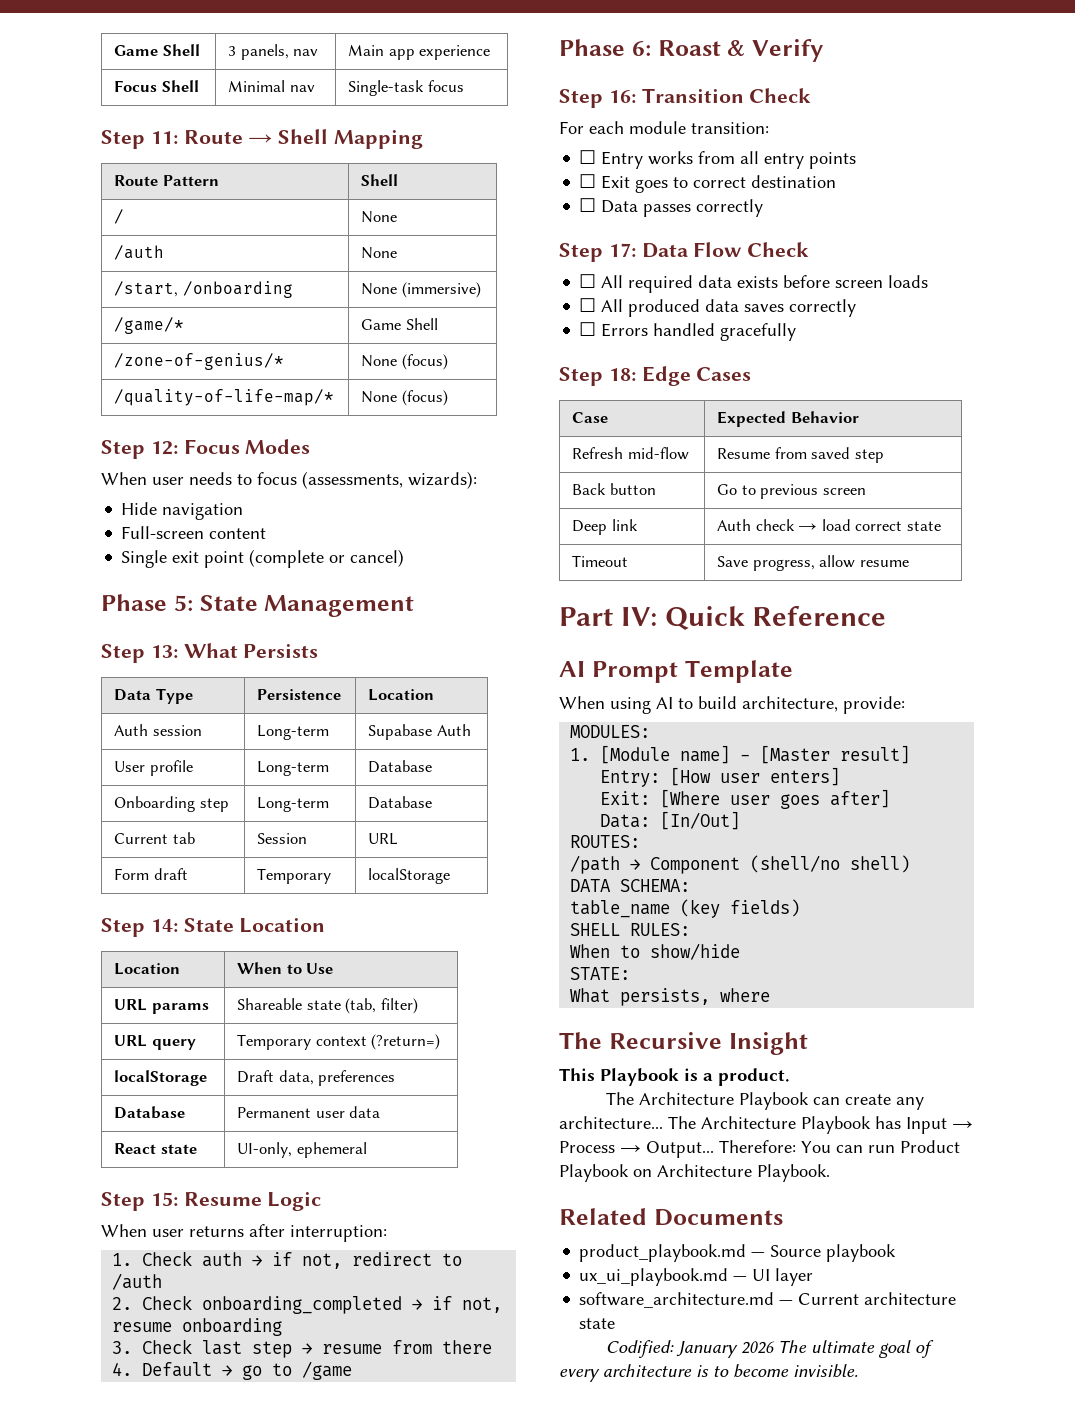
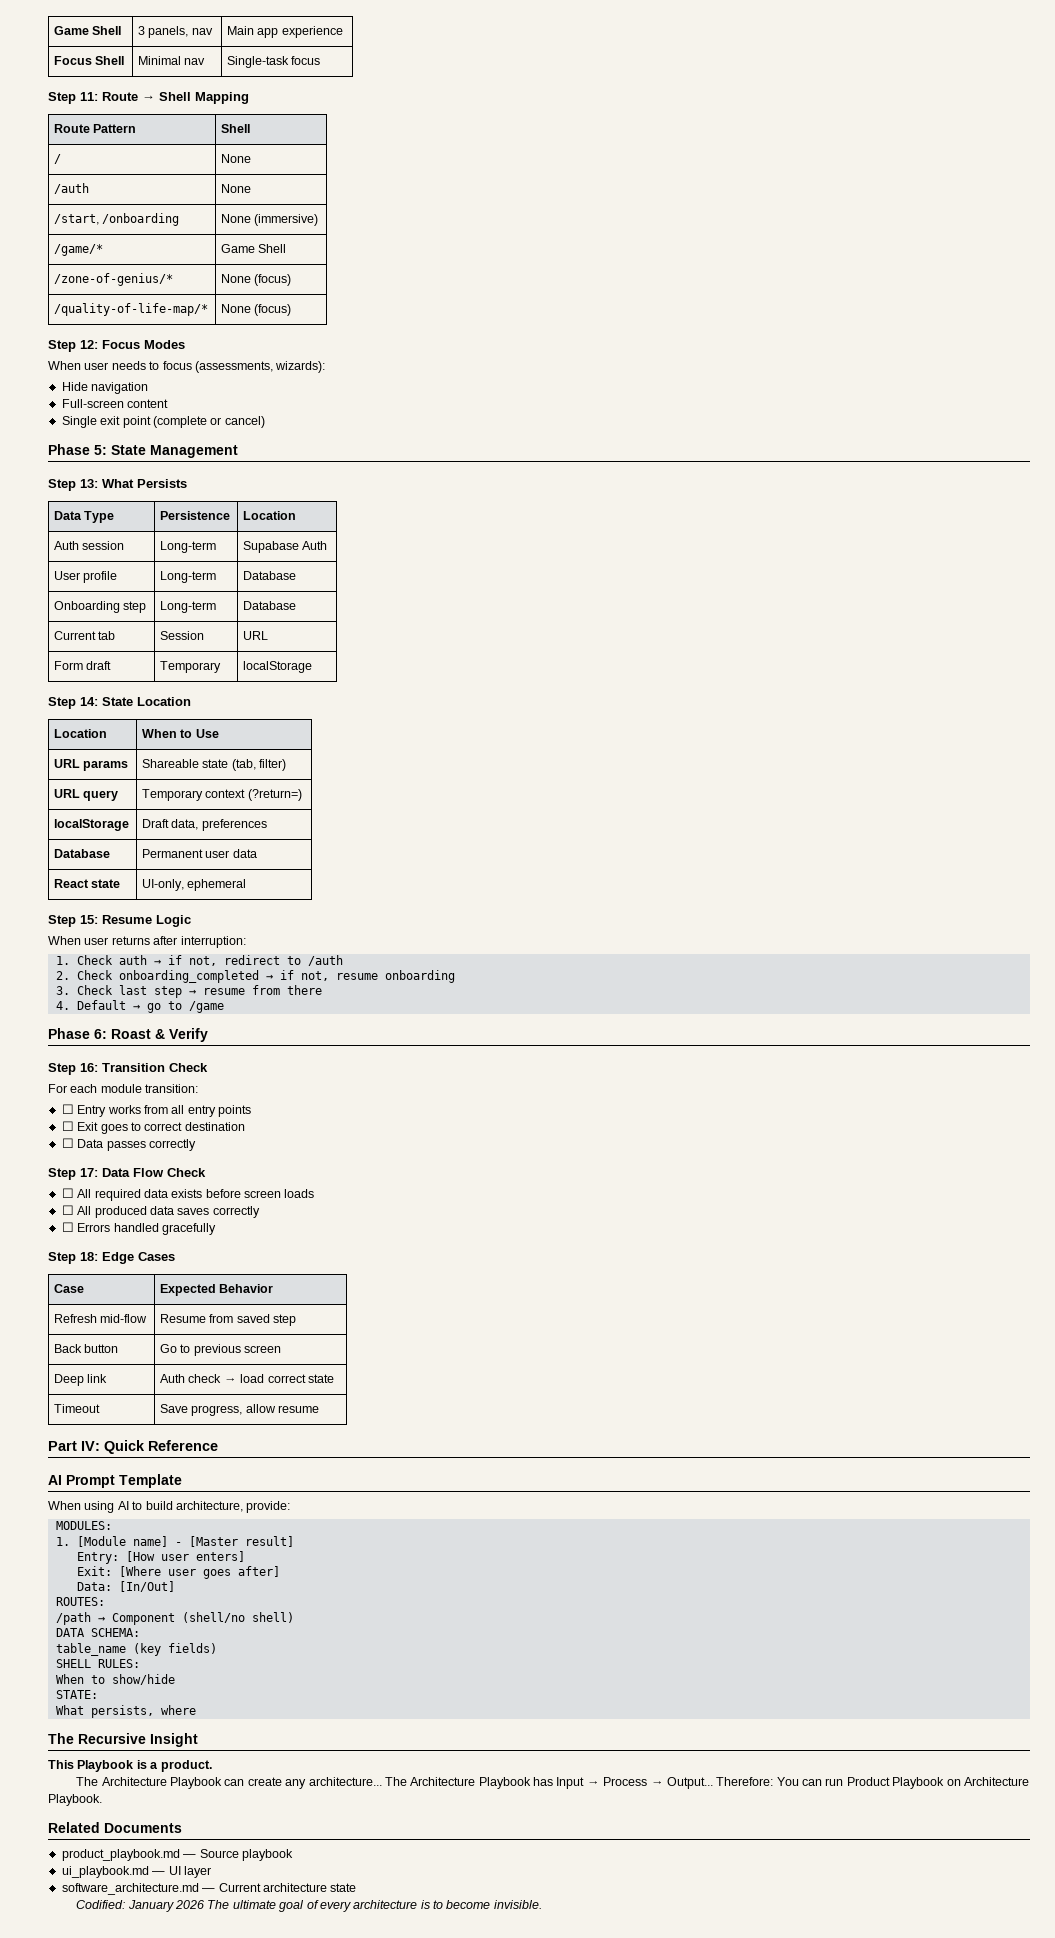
- ux_ui_playbook.md — UI layer
+ ui_playbook.md — UI layer

